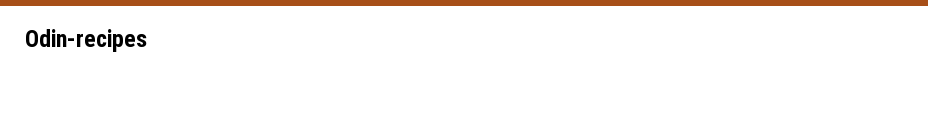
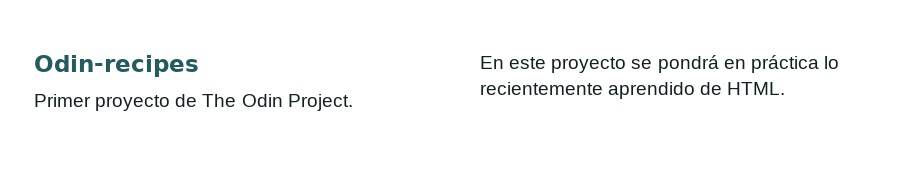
+ Primer proyecto de The Odin Project.
+ En este proyecto se pondrá en práctica lo recientemente aprendido de HTML.

